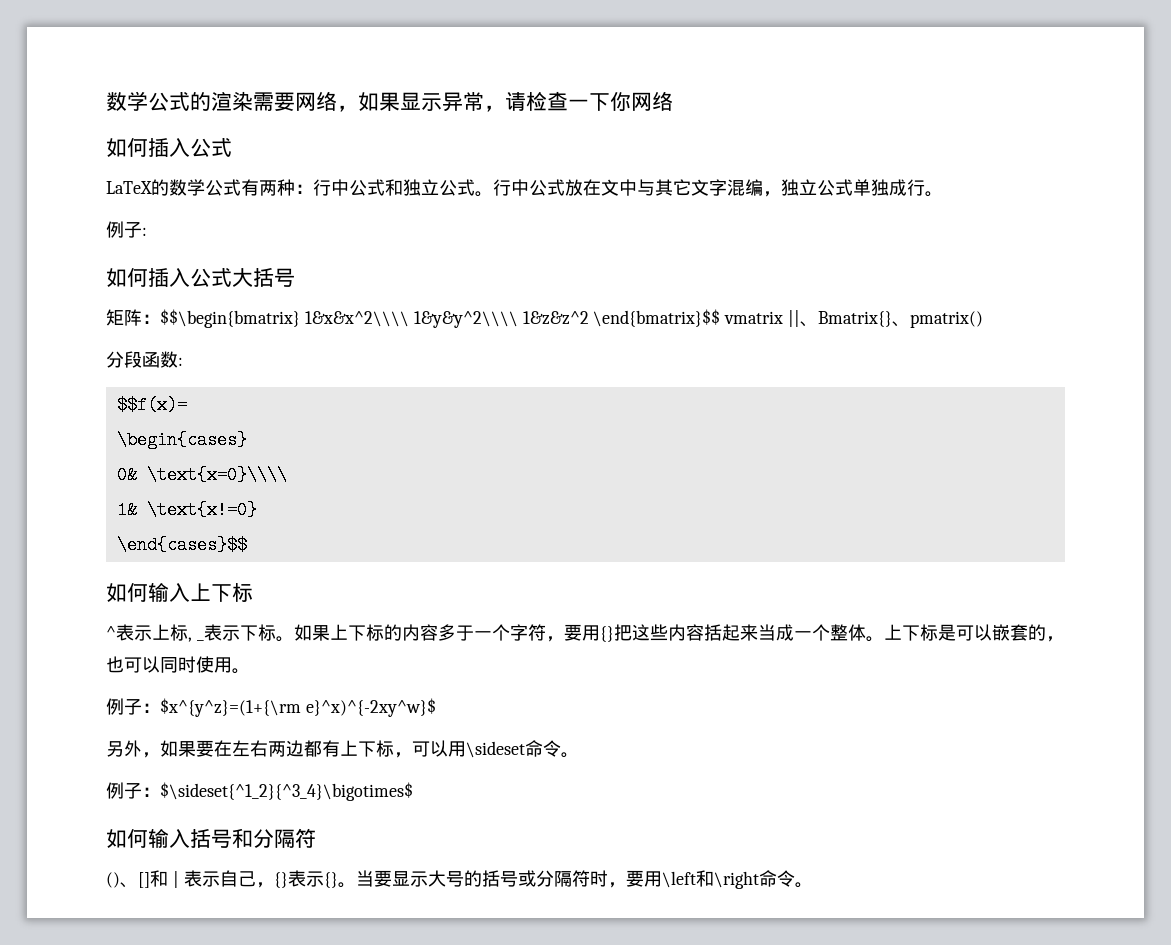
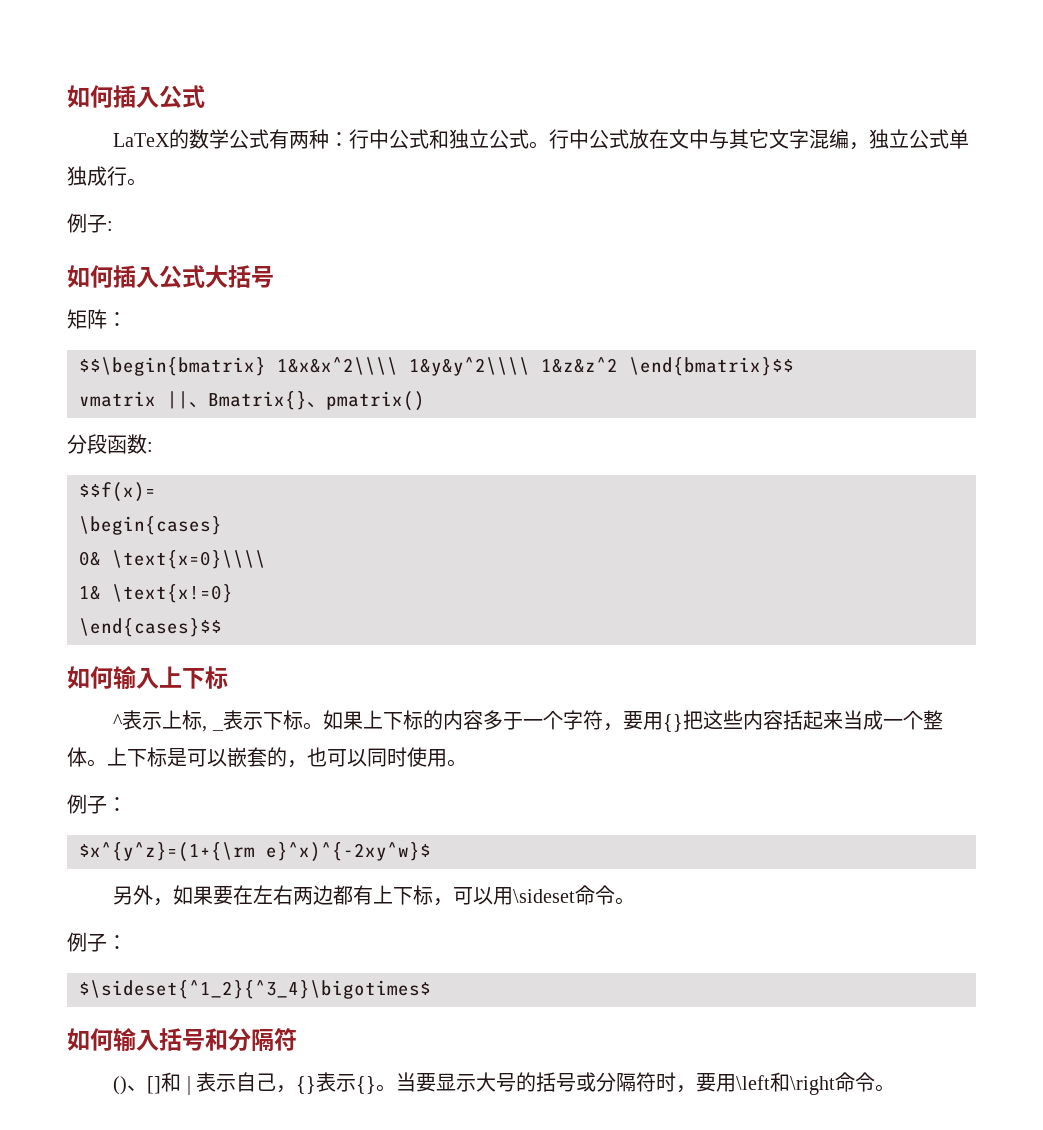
- 数学公式的渲染需要网络，如果显示异常，请检查一下你网络
- 矩阵：$$\begin{bmatrix} 1&x&x^2\\\\ 1&y&y^2\\\\ 1&z&z^2 \end{bmatrix}$$ vmatrix ||、Bmatrix{}、pmatrix()
+ 矩阵：
+ $$\begin{bmatrix} 1&x&x^2\\\\ 1&y&y^2\\\\ 1&z&z^2 \end{bmatrix}$$
+ vmatrix ||、Bmatrix{}、pmatrix()
  上下标是可以嵌套的，也可以同时使用。
- 例子：$x^{y^z}=(1+{\rm e}^x)^{-2xy^w}$
+ 例子：
+ $x^{y^z}=(1+{\rm e}^x)^{-2xy^w}$
  另外，如果要在左右两边都有上下标，可以用\sideset命令。
- 例子：$\sideset{^1_2}{^3_4}\bigotimes$
+ 例子：
+ $\sideset{^1_2}{^3_4}\bigotimes$

